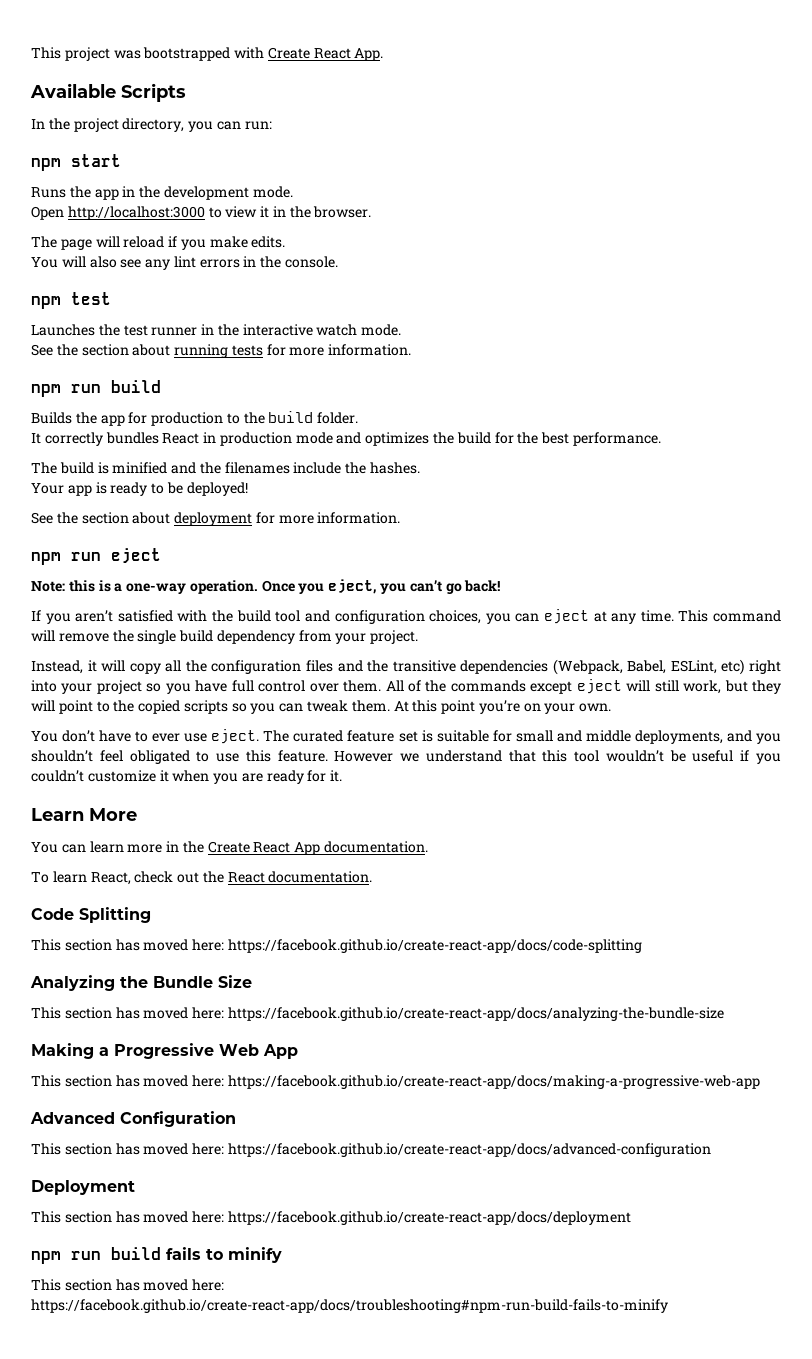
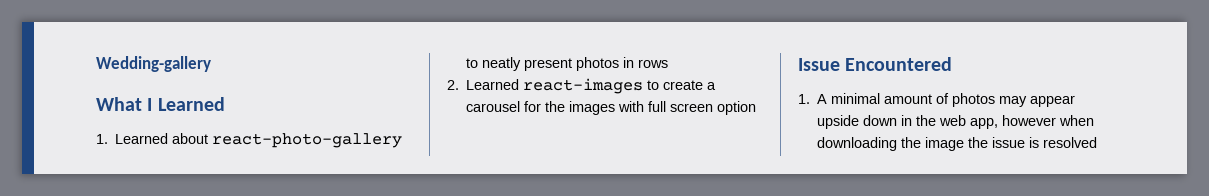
- This project was bootstrapped with Create React App.
- Available Scripts
- In the project directory, you can run:
- npm start
- Runs the app in the development mode.
- Open http://localhost:3000 to view it in the browser.
- The page will reload if you make edits.
- You will also see any lint errors in the console.
- npm test
- Launches the test runner in the interactive watch mode.
- See the section about running tests for more information.
- npm run build
- Builds the app for production to the build folder.
- It correctly bundles React in production mode and optimizes the build for the best performance.
- The build is minified and the filenames include the hashes.
- Your app is ready to be deployed!
- See the section about deployment for more information.
- npm run eject
- Note: this is a one-way operation. Once you eject, you can’t go back!
- If you aren’t satisfied with the build tool and configuration choices, you can eject at any time. This command will remove the single build dependency from your project.
- Instead, it will copy all the configuration files and the transitive dependencies (Webpack, Babel, ESLint, etc) right into your project so you have full control over them. All of the commands except eject will still work, but they will point to the copied scripts so you can tweak them. At this point you’re on your own.
- You don’t have to ever use eject. The curated feature set is suitable for small and middle deployments, and you shouldn’t feel obligated to use this feature. However we understand that this tool wouldn’t be useful if you couldn’t customize it when you are ready for it.
- Learn More
- You can learn more in the Create React App documentation.
- To learn React, check out the React documentation.
- Code Splitting
- This section has moved here: https://facebook.github.io/create-react-app/docs/code-splitting
- Analyzing the Bundle Size
- This section has moved here: https://facebook.github.io/create-react-app/docs/analyzing-the-bundle-size
- Making a Progressive Web App
- This section has moved here: https://facebook.github.io/create-react-app/docs/making-a-progressive-web-app
- Advanced Configuration
- This section has moved here: https://facebook.github.io/create-react-app/docs/advanced-configuration
- Deployment
- This section has moved here: https://facebook.github.io/create-react-app/docs/deployment
- npm run build fails to minify
- This section has moved here: https://facebook.github.io/create-react-app/docs/troubleshooting#npm-run-build-fails-to-minify
+ Wedding-gallery
+ What I Learned
+ 1. Learned about react-photo-gallery to neatly present photos in rows
+ 2. Learned react-images to create a carousel for the images with full screen option
+ Issue Encountered
+ 1. A minimal amount of photos may appear upside down in the web app, however when downloading the image the issue is resolved

